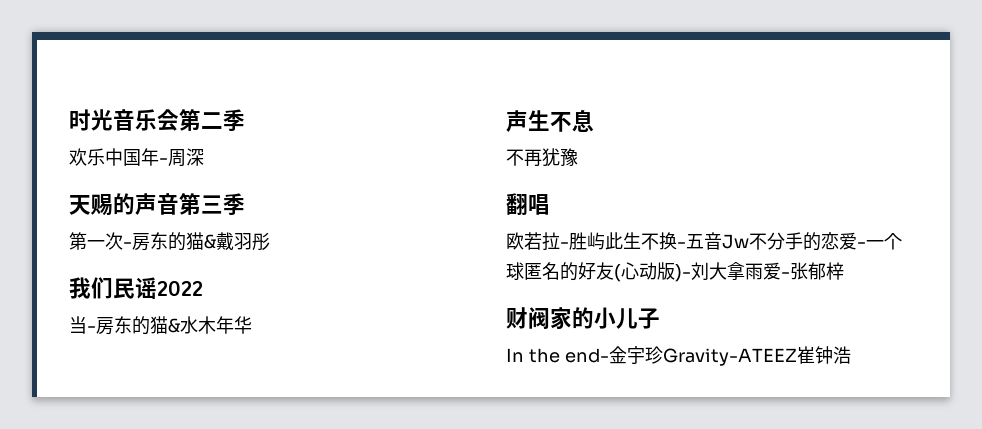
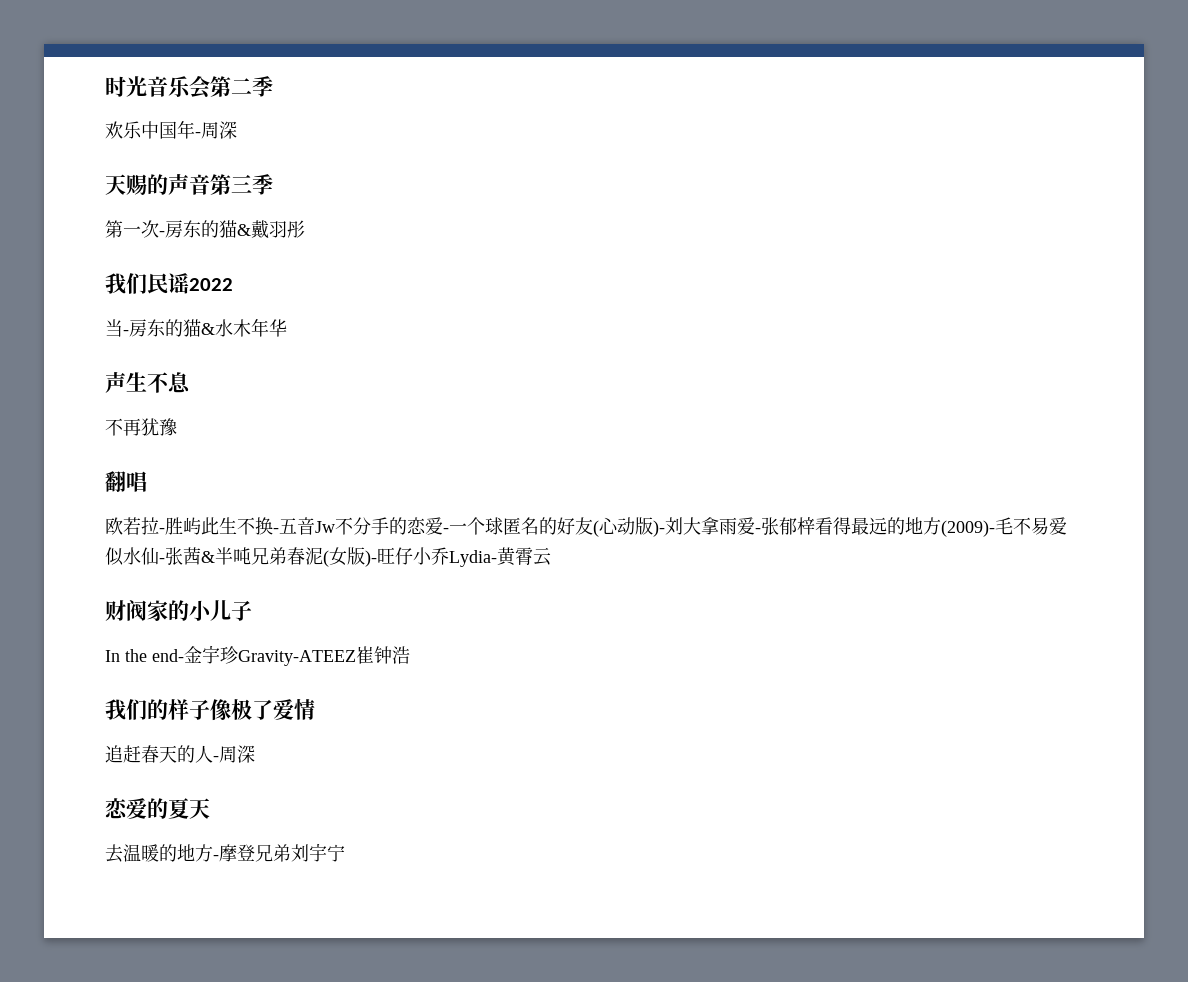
- 欧若拉-胜屿此生不换-五音Jw不分手的恋爱-一个球匿名的好友(心动版)-刘大拿雨爱-张郁梓
+ 欧若拉-胜屿此生不换-五音Jw不分手的恋爱-一个球匿名的好友(心动版)-刘大拿雨爱-张郁梓看得最远的地方(2009)-毛不易爱似水仙-张茜&半吨兄弟春泥(女版)-旺仔小乔Lydia-黄霄云
+ 我们的样子像极了爱情
+ 追赶春天的人-周深
+ 恋爱的夏天
+ 去温暖的地方-摩登兄弟刘宇宁

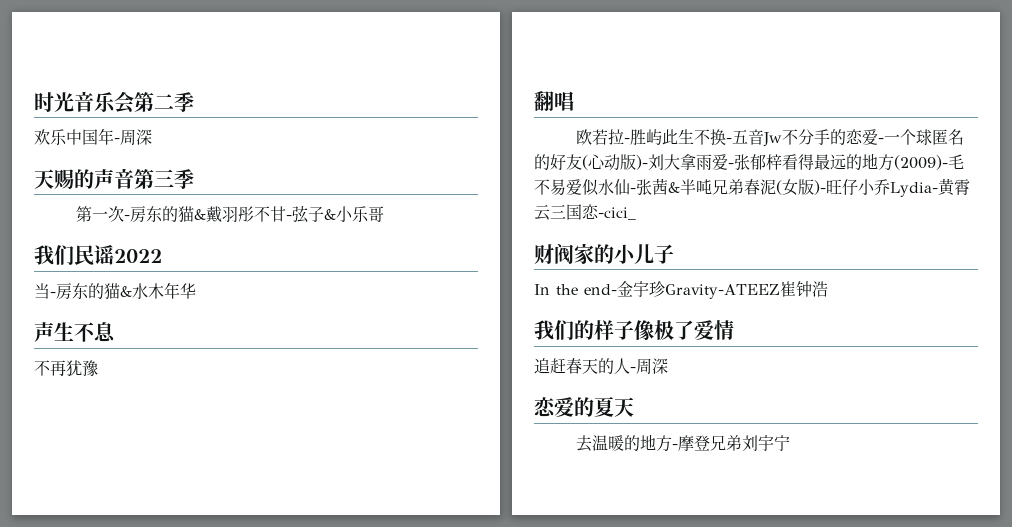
- 第一次-房东的猫&戴羽彤
+ 第一次-房东的猫&戴羽彤不甘-弦子&小乐哥
- 欧若拉-胜屿此生不换-五音Jw不分手的恋爱-一个球匿名的好友(心动版)-刘大拿雨爱-张郁梓看得最远的地方(2009)-毛不易爱似水仙-张茜&半吨兄弟春泥(女版)-旺仔小乔Lydia-黄霄云
+ 欧若拉-胜屿此生不换-五音Jw不分手的恋爱-一个球匿名的好友(心动版)-刘大拿雨爱-张郁梓看得最远的地方(2009)-毛不易爱似水仙-张茜&半吨兄弟春泥(女版)-旺仔小乔Lydia-黄霄云三国恋-cici_

